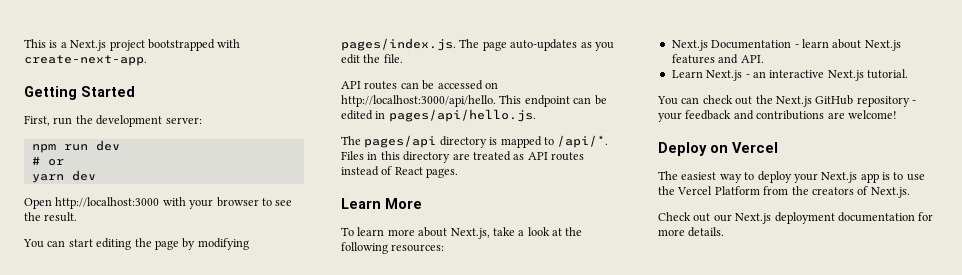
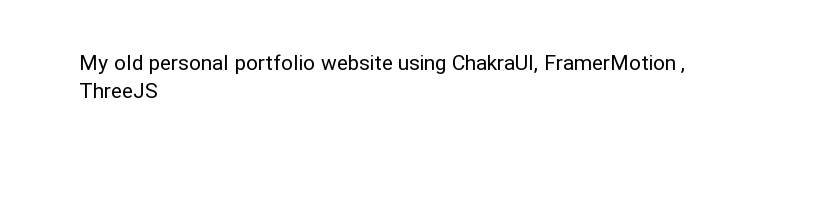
- This is a Next.js project bootstrapped with create-next-app.
- Getting Started
- First, run the development server:
- npm run dev
- # or
- yarn dev
- Open http://localhost:3000 with your browser to see the result.
- You can start editing the page by modifying pages/index.js. The page auto-updates as you edit the file.
- API routes can be accessed on http://localhost:3000/api/hello. This endpoint can be edited in pages/api/hello.js.
- The pages/api directory is mapped to /api/*. Files in this directory are treated as API routes instead of React pages.
- Learn More
- To learn more about Next.js, take a look at the following resources:
- Next.js Documentation - learn about Next.js features and API.
- Learn Next.js - an interactive Next.js tutorial.
- You can check out the Next.js GitHub repository - your feedback and contributions are welcome!
- Deploy on Vercel
- The easiest way to deploy your Next.js app is to use the Vercel Platform from the creators of Next.js.
- Check out our Next.js deployment documentation for more details.
+ My old personal portfolio website using ChakraUI, FramerMotion , ThreeJS

